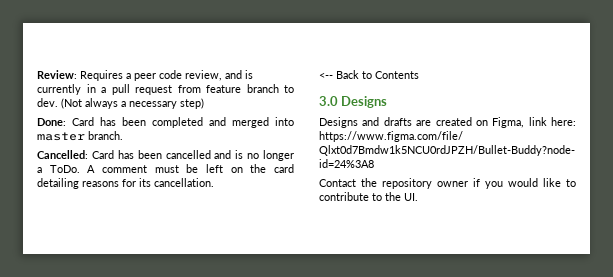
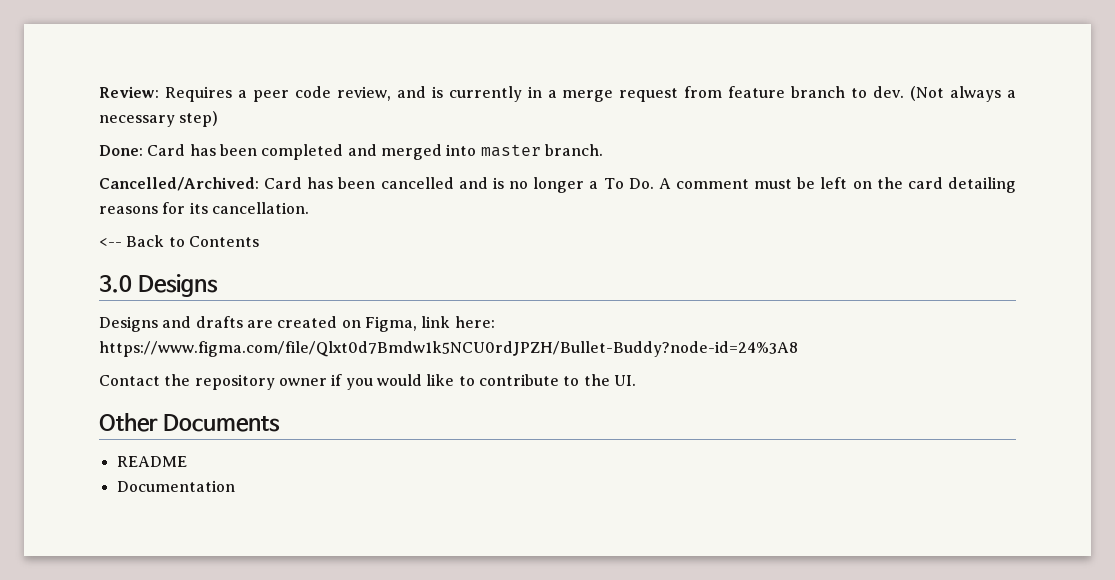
- Review: Requires a peer code review, and is currently in a pull request from feature branch to dev.
+ Review: Requires a peer code review, and is currently in a merge request from feature branch to dev.
- Cancelled: Card has been cancelled and is no longer a ToDo. A comment must be left on the card detailing reasons for its cancellation.
+ Cancelled/Archived: Card has been cancelled and is no longer a To Do. A comment must be left on the card detailing reasons for its cancellation.
+ Other Documents
+ README
+ Documentation

